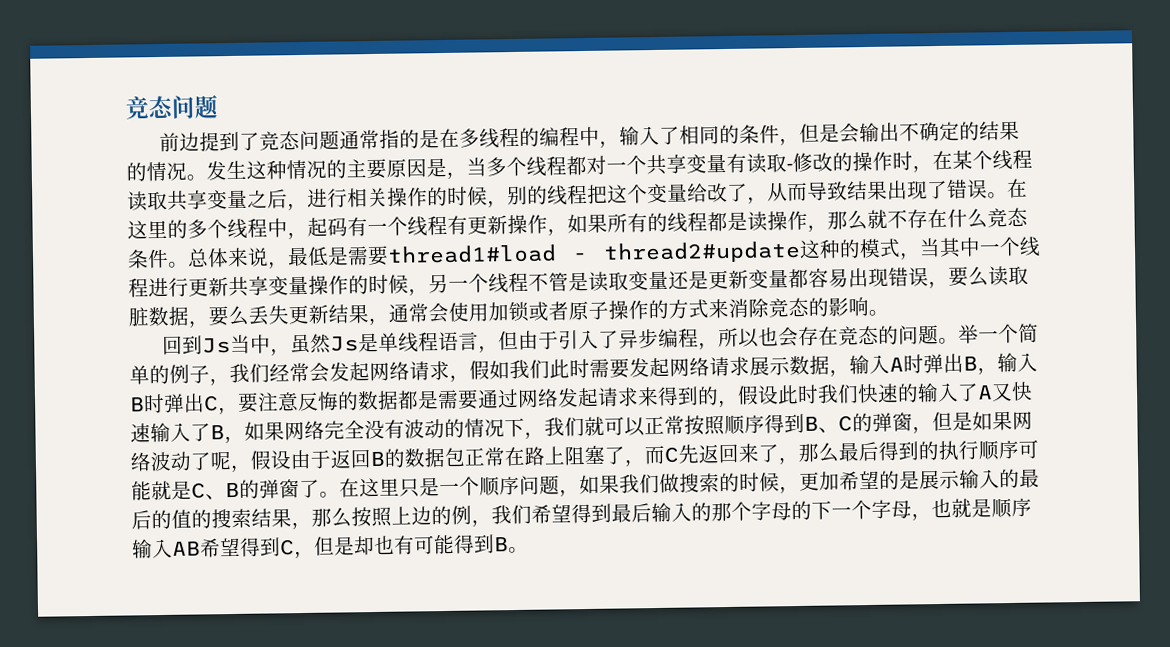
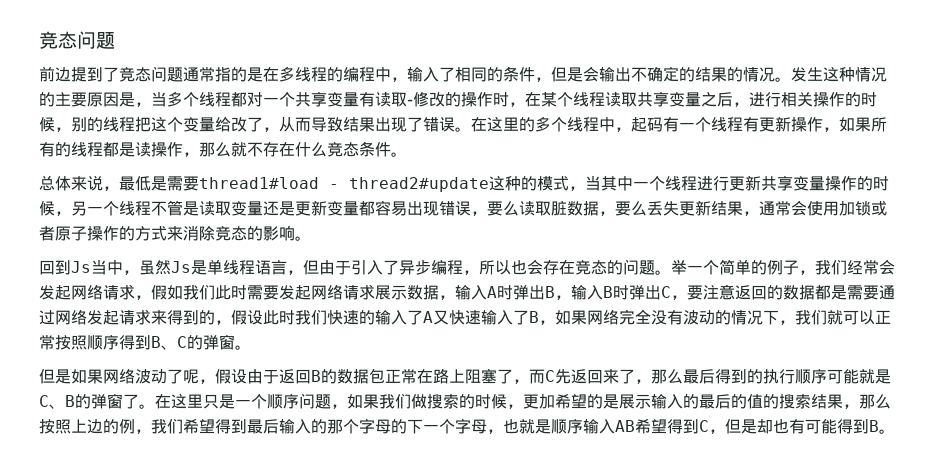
- 在这里的多个线程中，起码有一个线程有更新操作，如果所有的线程都是读操作，那么就不存在什么竞态条件。总体来说，最低是需要thread1#load - thread2#update这种的模式，当其中一个线程进行更新共享变量操作的时候，另一个线程不管是读取变量还是更新变量都容易出现错误，要么读取脏数据，要么丢失更新结果，通常会使用加锁或者原子操作的方式来消除竞态的影响。
+ 在这里的多个线程中，起码有一个线程有更新操作，如果所有的线程都是读操作，那么就不存在什么竞态条件。
+ 总体来说，最低是需要thread1#load - thread2#update这种的模式，当其中一个线程进行更新共享变量操作的时候，另一个线程不管是读取变量还是更新变量都容易出现错误，要么读取脏数据，要么丢失更新结果，通常会使用加锁或者原子操作的方式来消除竞态的影响。
- 举一个简单的例子，我们经常会发起网络请求，假如我们此时需要发起网络请求展示数据，输入A时弹出B，输入B时弹出C，要注意反悔的数据都是需要通过网络发起请求来得到的，假设此时我们快速的输入了A又快速输入了B，如果网络完全没有波动的情况下，我们就可以正常按照顺序得到B、C的弹窗，但是如果网络波动了呢，假设由于返回B的数据包正常在路上阻塞了，而C先返回来了，那么最后得到的执行顺序可能就是C、B的弹窗了。
+ 举一个简单的例子，我们经常会发起网络请求，假如我们此时需要发起网络请求展示数据，输入A时弹出B，输入B时弹出C，要注意返回的数据都是需要通过网络发起请求来得到的，假设此时我们快速的输入了A又快速输入了B，如果网络完全没有波动的情况下，我们就可以正常按照顺序得到B、C的弹窗。
+ 但是如果网络波动了呢，假设由于返回B的数据包正常在路上阻塞了，而C先返回来了，那么最后得到的执行顺序可能就是C、B的弹窗了。

